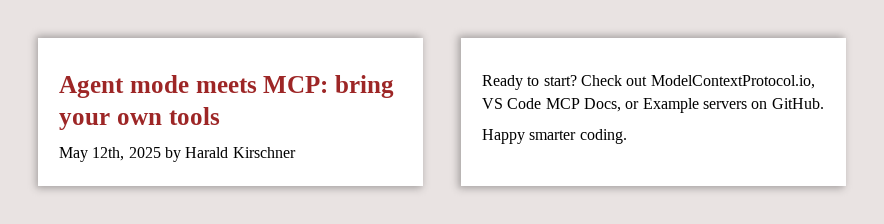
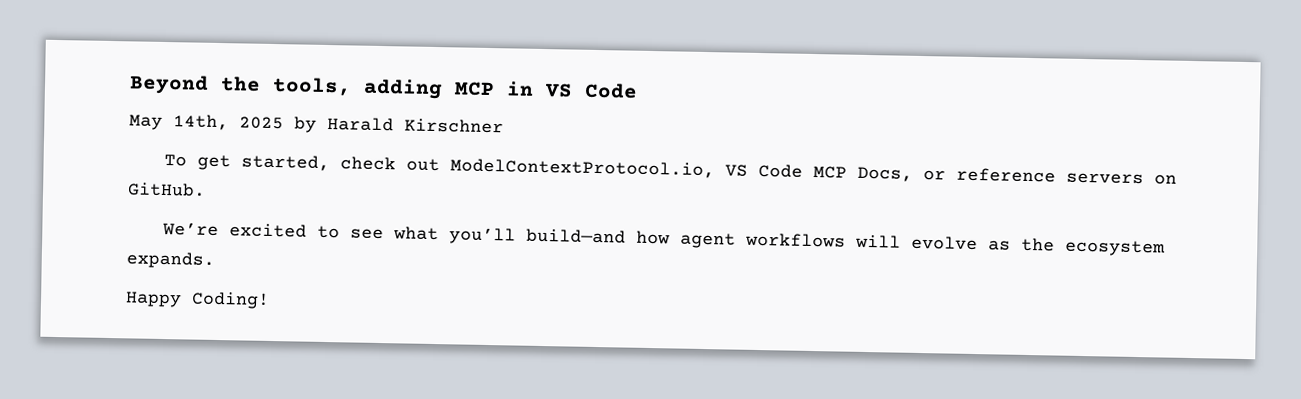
- Agent mode meets MCP: bring your own tools
+ Beyond the tools, adding MCP in VS Code
- May 12th, 2025 by Harald Kirschner
+ May 14th, 2025 by Harald Kirschner
- Ready to start? Check out ModelContextProtocol.io, VS Code MCP Docs, or Example servers on GitHub.
+ To get started, check out ModelContextProtocol.io, VS Code MCP Docs, or reference servers on GitHub.
+ We’re excited to see what you’ll build—and how agent workflows will evolve as the ecosystem expands.
- Happy smarter coding.
+ Happy Coding!

